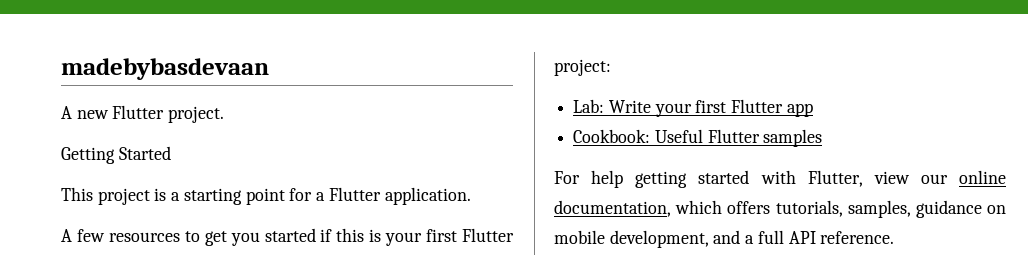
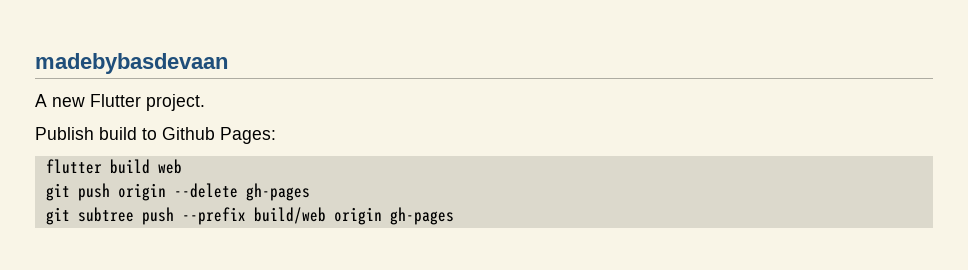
- Getting Started
- This project is a starting point for a Flutter application.
- A few resources to get you started if this is your first Flutter project:
- Lab: Write your first Flutter app
- Cookbook: Useful Flutter samples
- For help getting started with Flutter, view our online documentation, which offers tutorials, samples, guidance on mobile development, and a full API reference.
+ Publish build to Github Pages:
+ flutter build web
+ git push origin --delete gh-pages
+ git subtree push --prefix build/web origin gh-pages

